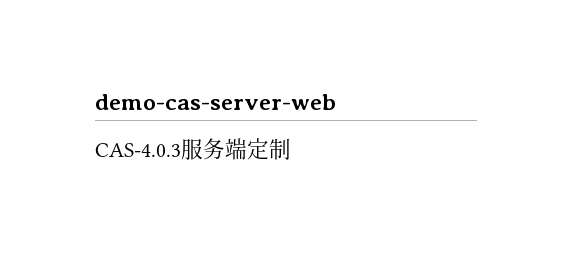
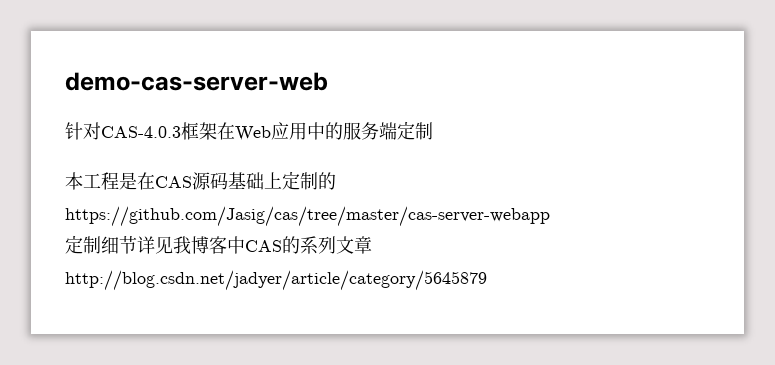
- CAS-4.0.3服务端定制
+ 针对CAS-4.0.3框架在Web应用中的服务端定制
+ 本工程是在CAS源码基础上定制的https://github.com/Jasig/cas/tree/master/cas-server-webapp
+ 定制细节详见我博客中CAS的系列文章http://blog.csdn.net/jadyer/article/category/5645879

